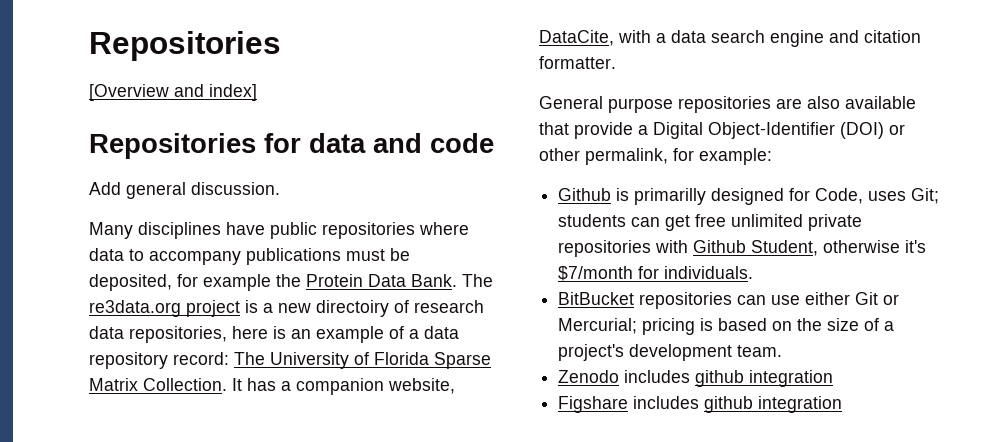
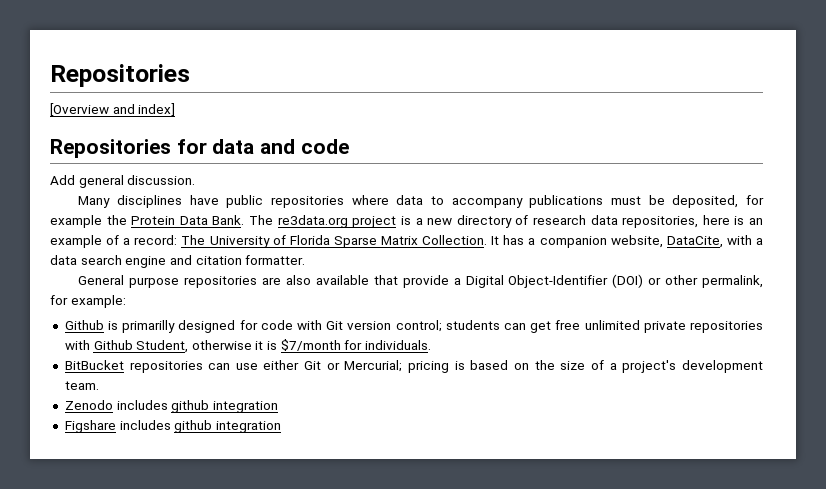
- The re3data.org project is a new directoiry of research data repositories, here is an example of a data repository record: The University of Florida Sparse Matrix Collection.
+ The re3data.org project is a new directory of research data repositories, here is an example of a record: The University of Florida Sparse Matrix Collection.
- Github is primarilly designed for Code, uses Git; students can get free unlimited private repositories with Github Student, otherwise it's $7/month for individuals.
+ Github is primarilly designed for code with Git version control; students can get free unlimited private repositories with Github Student, otherwise it is $7/month for individuals.

